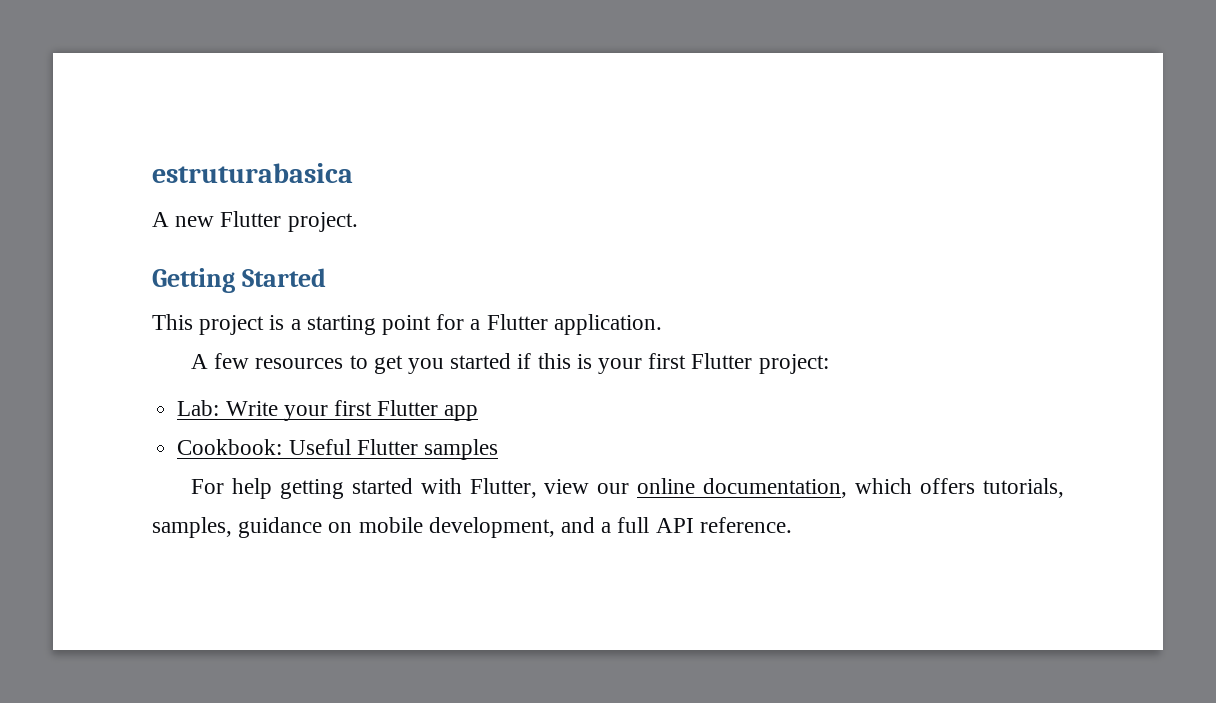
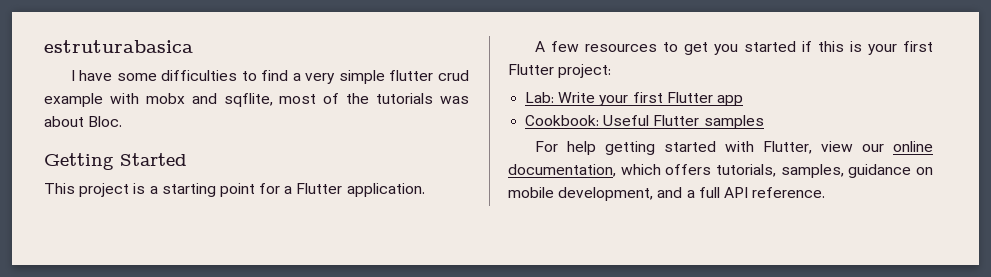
- A new Flutter project.
+ I have some difficulties to find a very simple flutter crud example with mobx and sqflite, most of the tutorials was about Bloc.

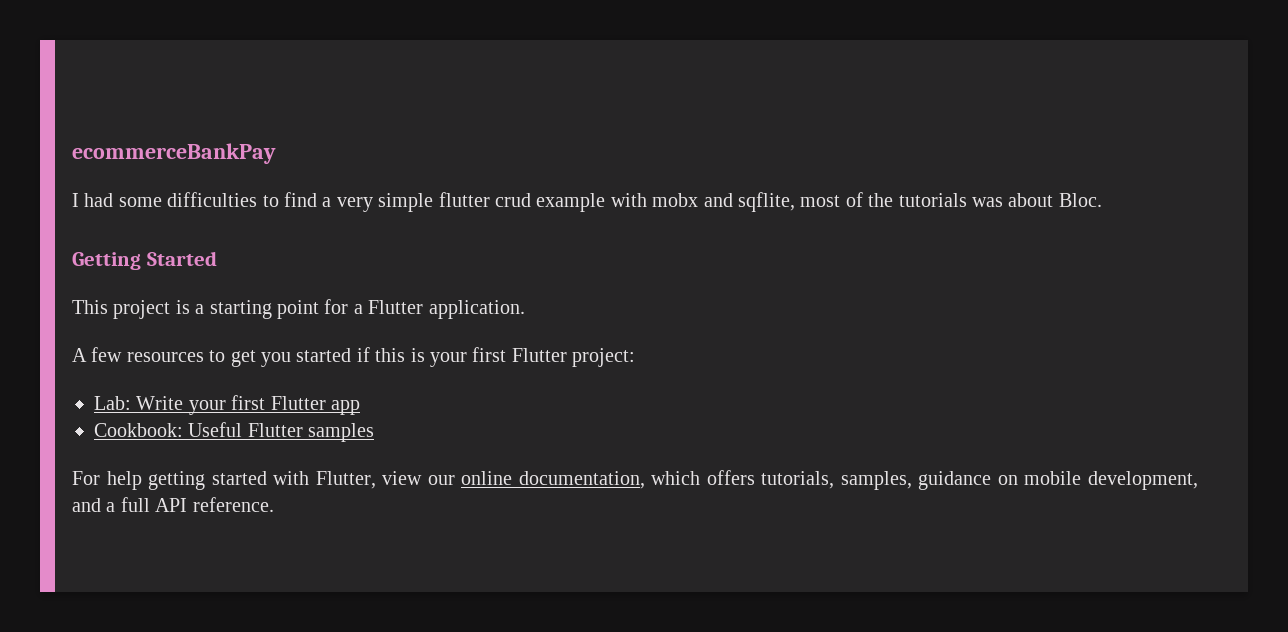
- estruturabasica
+ ecommerceBankPay
- I have some difficulties to find a very simple flutter crud example with mobx and sqflite, most of the tutorials was about Bloc.
+ I had some difficulties to find a very simple flutter crud example with mobx and sqflite, most of the tutorials was about Bloc.

